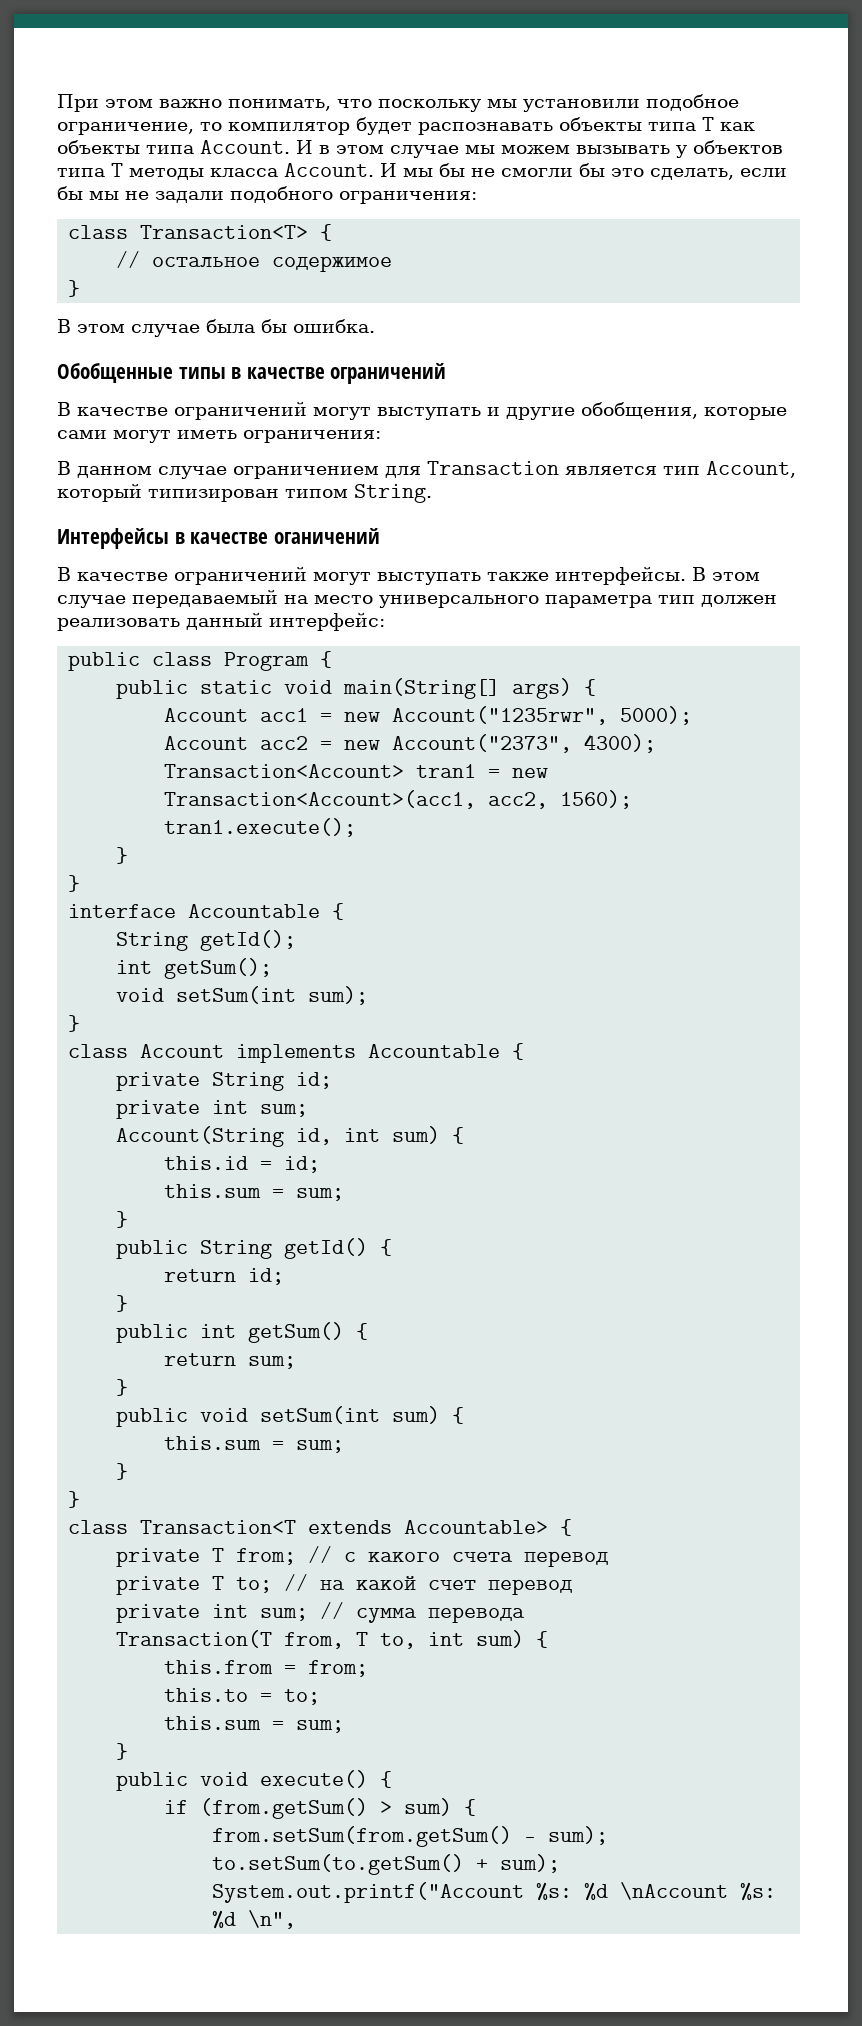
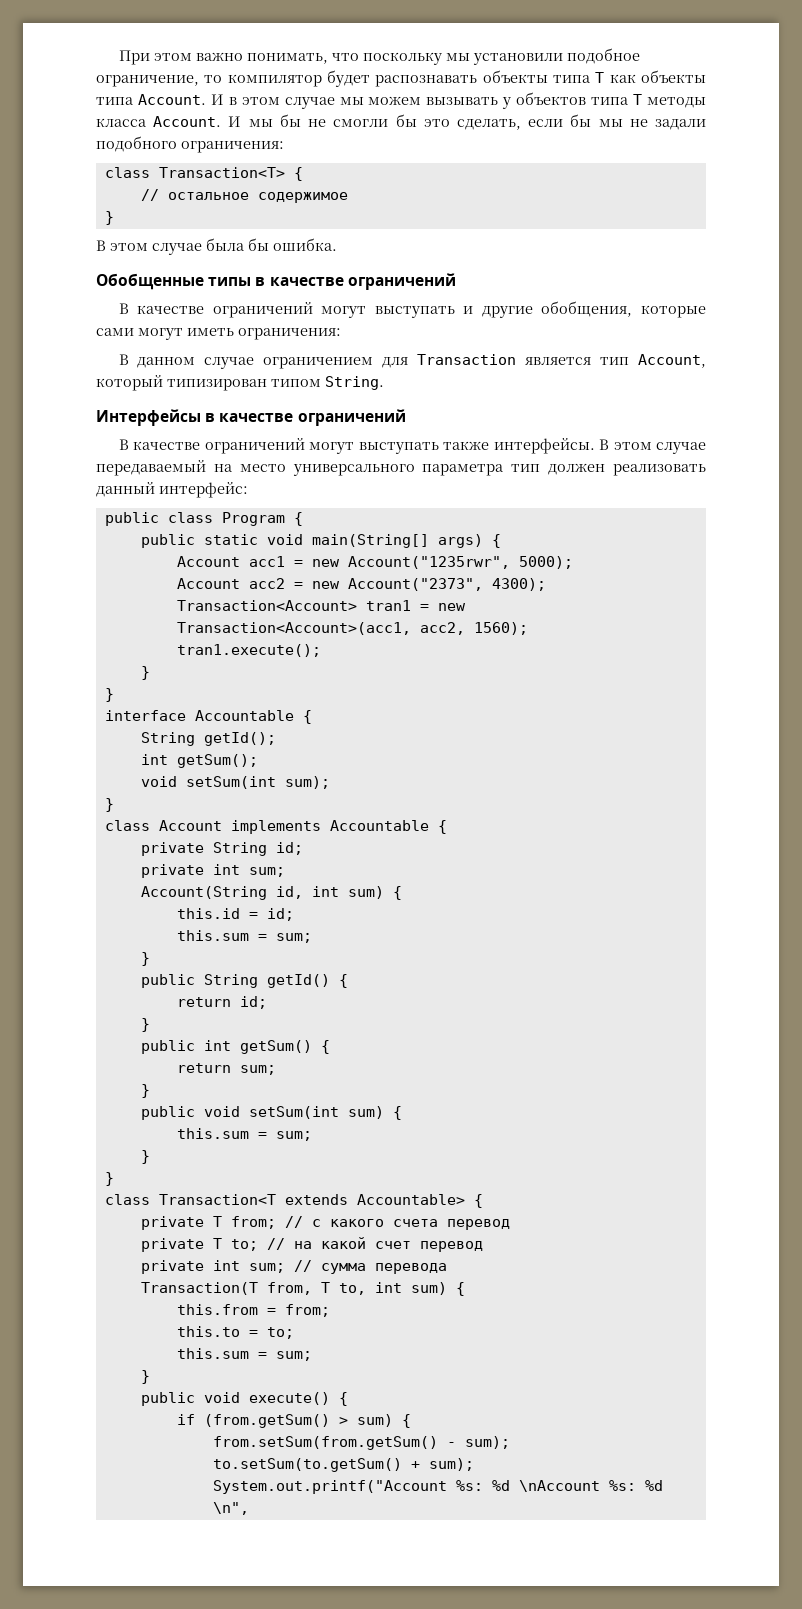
- Интерфейсы в качестве оганичений
+ Интерфейсы в качестве ограничений

